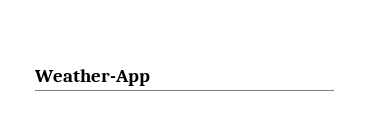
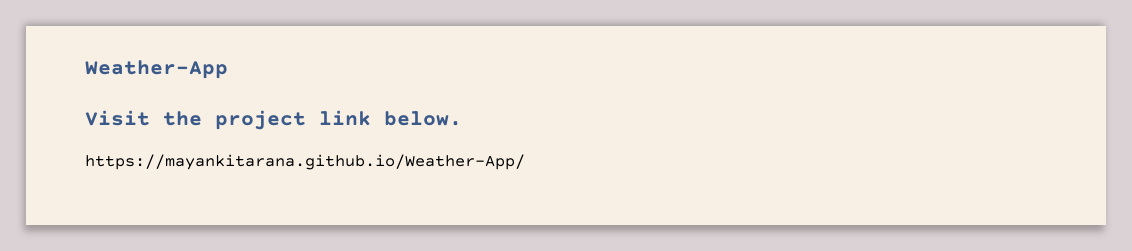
+ Visit the project link below.
+ https://mayankitarana.github.io/Weather-App/

